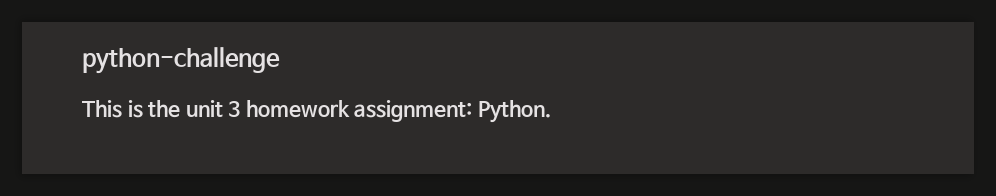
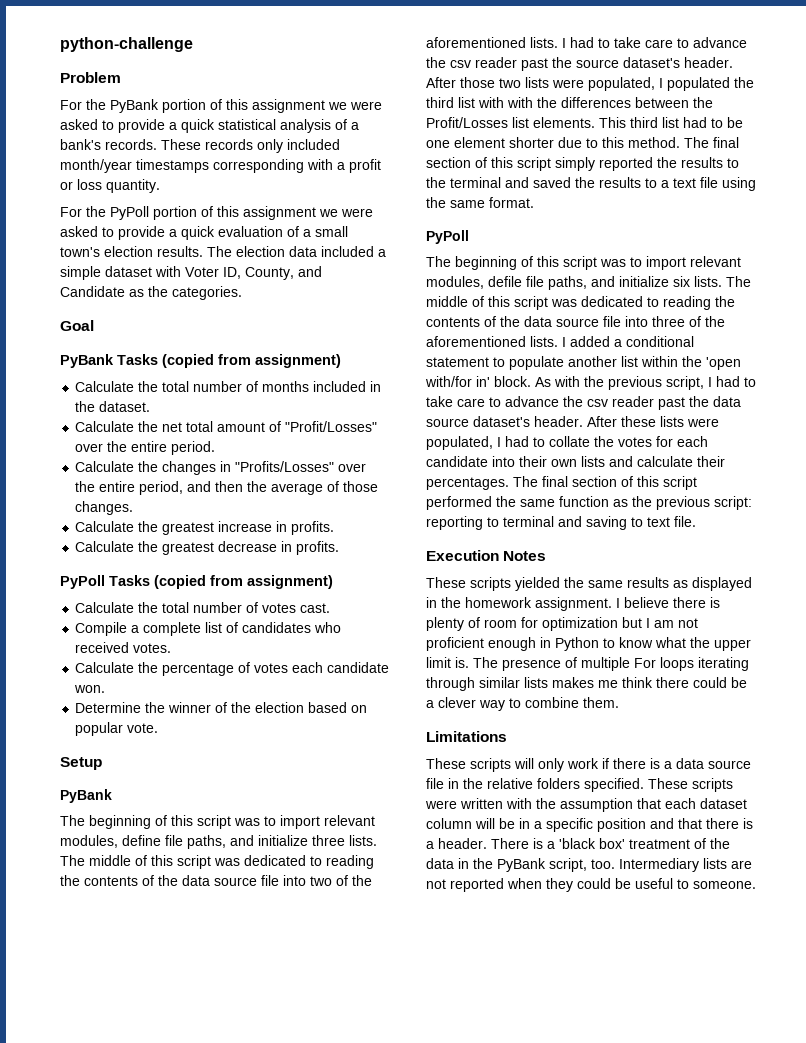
- This is the unit 3 homework assignment: Python.
+ Problem
+ For the PyBank portion of this assignment we were asked to provide a quick statistical analysis of a bank's records. These records only included month/year timestamps corresponding with a profit or loss quantity.
+ For the PyPoll portion of this assignment we were asked to provide a quick evaluation of a small town's election results. The election data included a simple dataset with Voter ID, County, and Candidate as the categories.
+ Goal
+ PyBank Tasks (copied from assignment)
+ Calculate the total number of months included in the dataset.
+ Calculate the net total amount of "Profit/Losses" over the entire period.
+ Calculate the changes in "Profits/Losses" over the entire period, and then the average of those changes.
+ Calculate the greatest increase in profits.
+ Calculate the greatest decrease in profits.
+ PyPoll Tasks (copied from assignment)
+ Calculate the total number of votes cast.
+ Compile a complete list of candidates who received votes.
+ Calculate the percentage of votes each candidate won.
+ Determine the winner of the election based on popular vote.
+ Setup
+ PyBank
+ The beginning of this script was to import relevant modules, define file paths, and initialize three lists. The middle of this script was dedicated to reading the contents of the data source file into two of the aforementioned lists. I had to take care to advance the csv reader past the source dataset's header. After those two lists were populated, I populated the third list with with the differences between the Profit/Losses list elements. This third list had to be one element shorter due to this method. The final section of this script simply reported the results to the terminal and saved the results to a text file using the same format.
+ PyPoll
+ The beginning of this script was to import relevant modules, defile file paths, and initialize six lists. The middle of this script was dedicated to reading the contents of the data source file into three of the aforementioned lists. I added a conditional statement to populate another list within the 'open with/for in' block. As with the previous script, I had to take care to advance the csv reader past the data source dataset's header. After these lists were populated, I had to collate the votes for each candidate into their own lists and calculate their percentages. The final section of this script performed the same function as the previous script: reporting to terminal and saving to text file.
+ Execution Notes
+ These scripts yielded the same results as displayed in the homework assignment. I believe there is plenty of room for optimization but I am not proficient enough in Python to know what the upper limit is. The presence of multiple For loops iterating through similar lists makes me think there could be a clever way to combine them.
+ Limitations
+ These scripts will only work if there is a data source file in the relative folders specified. These scripts were written with the assumption that each dataset column will be in a specific position and that there is a header. There is a 'black box' treatment of the data in the PyBank script, too. Intermediary lists are not reported when they could be useful to someone.

